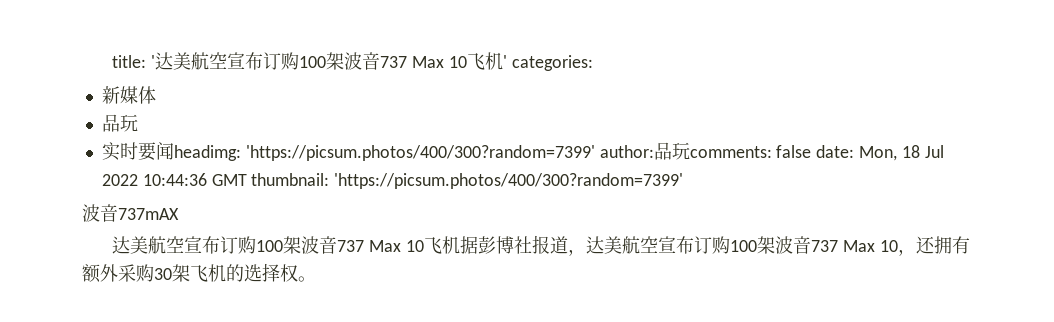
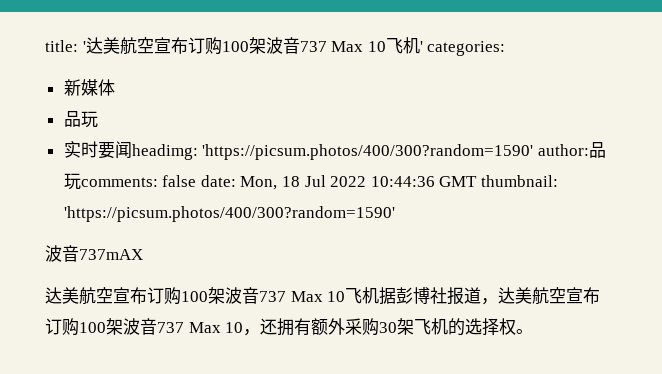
- 实时要闻headimg: 'https://picsum.photos/400/300?random=7399' author:品玩comments: false date: Mon, 18 Jul 2022 10:44:36 GMT thumbnail: 'https://picsum.photos/400/300?random=7399'
+ 实时要闻headimg: 'https://picsum.photos/400/300?random=1590' author:品玩comments: false date: Mon, 18 Jul 2022 10:44:36 GMT thumbnail: 'https://picsum.photos/400/300?random=1590'

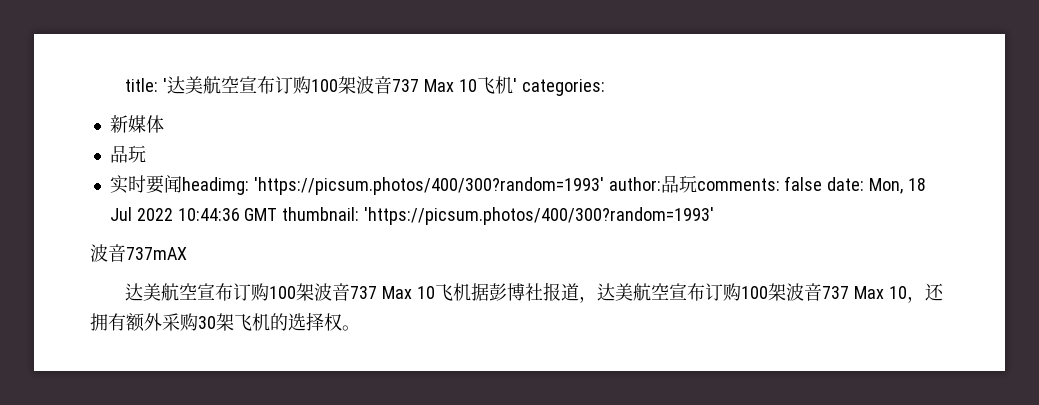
- 实时要闻headimg: 'https://picsum.photos/400/300?random=1590' author:品玩comments: false date: Mon, 18 Jul 2022 10:44:36 GMT thumbnail: 'https://picsum.photos/400/300?random=1590'
+ 实时要闻headimg: 'https://picsum.photos/400/300?random=1993' author:品玩comments: false date: Mon, 18 Jul 2022 10:44:36 GMT thumbnail: 'https://picsum.photos/400/300?random=1993'

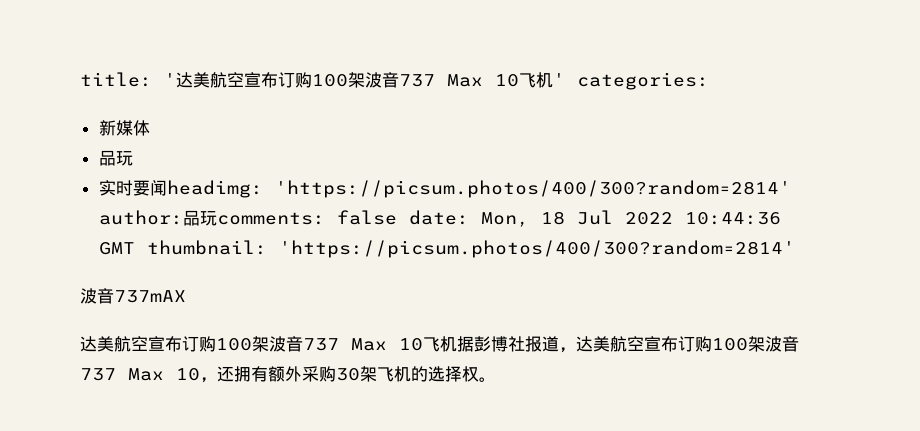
- 实时要闻headimg: 'https://picsum.photos/400/300?random=1993' author:品玩comments: false date: Mon, 18 Jul 2022 10:44:36 GMT thumbnail: 'https://picsum.photos/400/300?random=1993'
+ 实时要闻headimg: 'https://picsum.photos/400/300?random=2814' author:品玩comments: false date: Mon, 18 Jul 2022 10:44:36 GMT thumbnail: 'https://picsum.photos/400/300?random=2814'

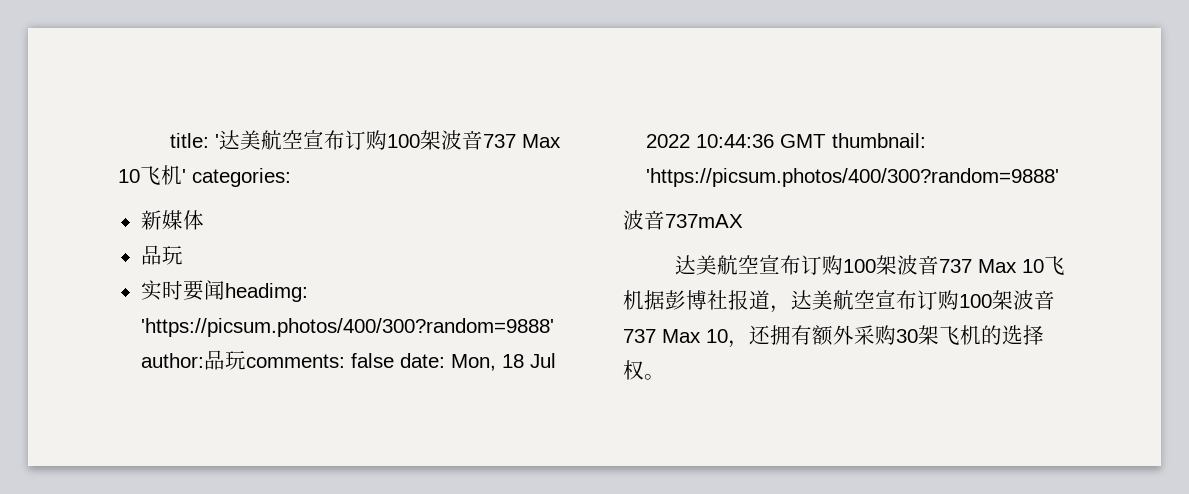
- 实时要闻headimg: 'https://picsum.photos/400/300?random=2814' author:品玩comments: false date: Mon, 18 Jul 2022 10:44:36 GMT thumbnail: 'https://picsum.photos/400/300?random=2814'
+ 实时要闻headimg: 'https://picsum.photos/400/300?random=9888' author:品玩comments: false date: Mon, 18 Jul 2022 10:44:36 GMT thumbnail: 'https://picsum.photos/400/300?random=9888'

